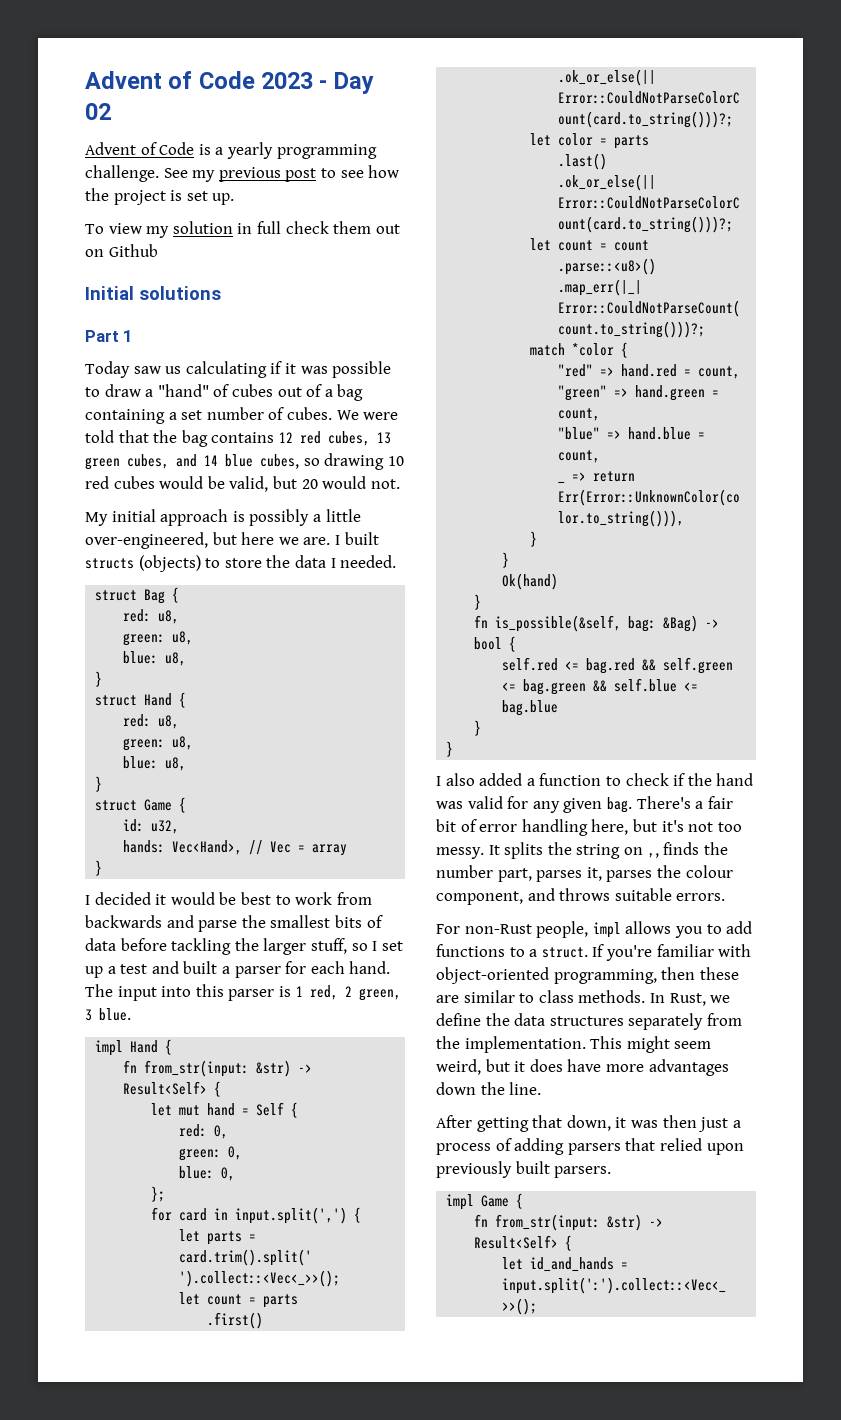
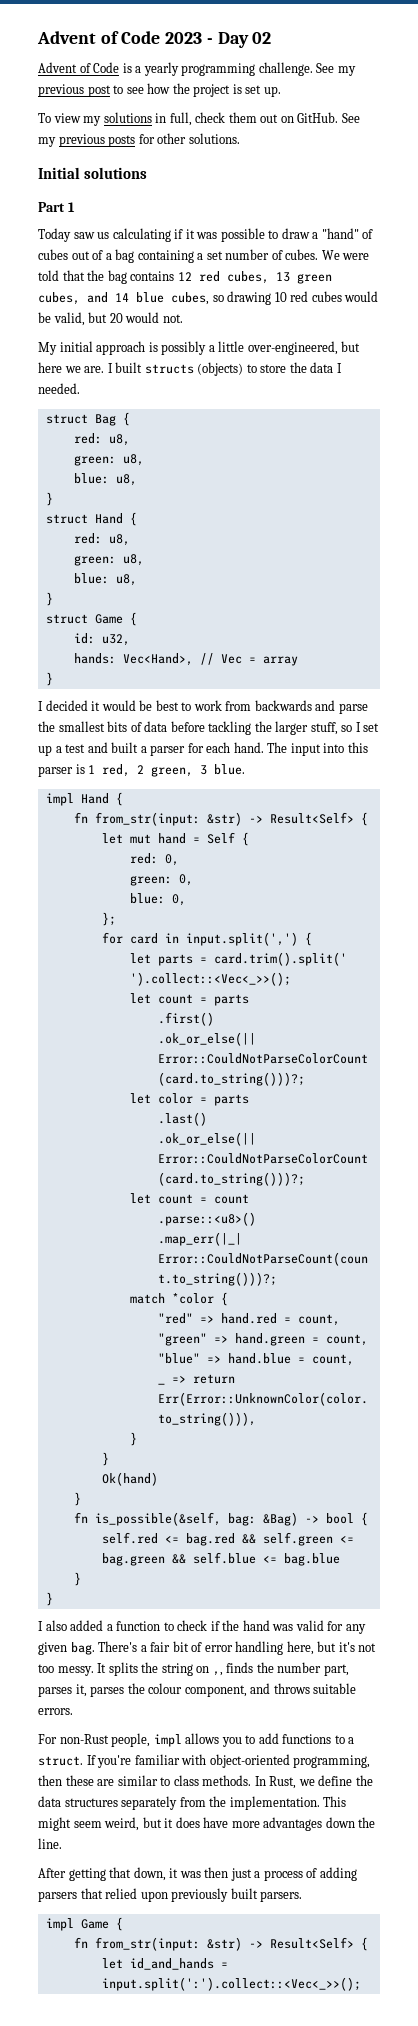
- To view my solution in full check them out on Github
+ To view my solutions in full, check them out on GitHub. See my previous posts for other solutions.

